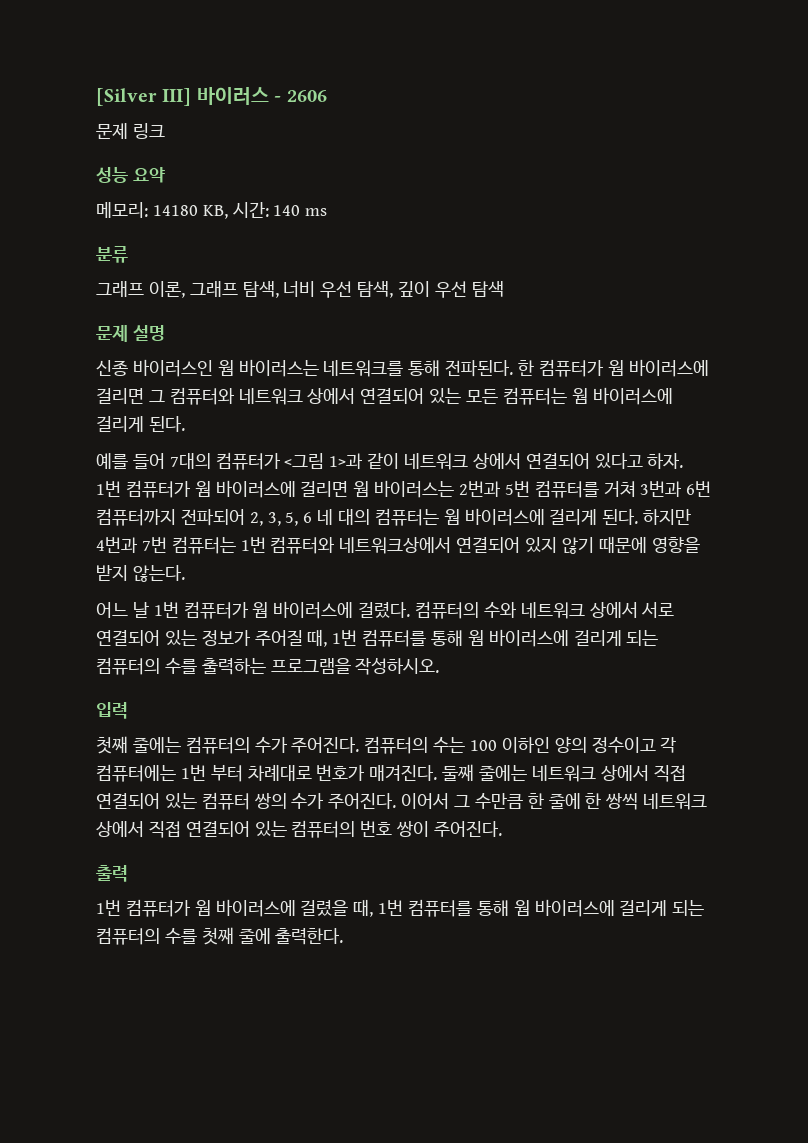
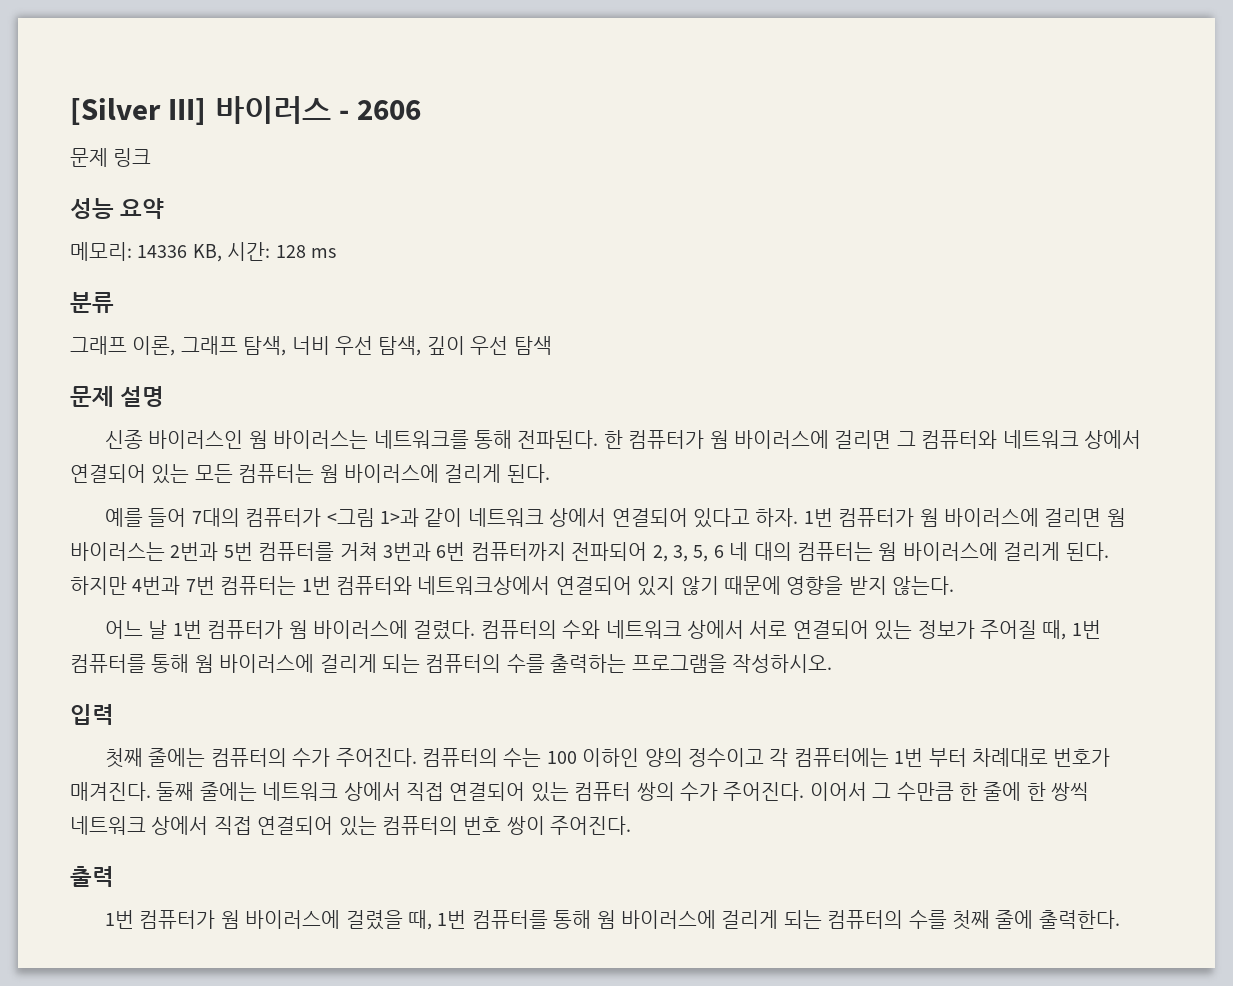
- 메모리: 14180 KB, 시간: 140 ms
+ 메모리: 14336 KB, 시간: 128 ms

